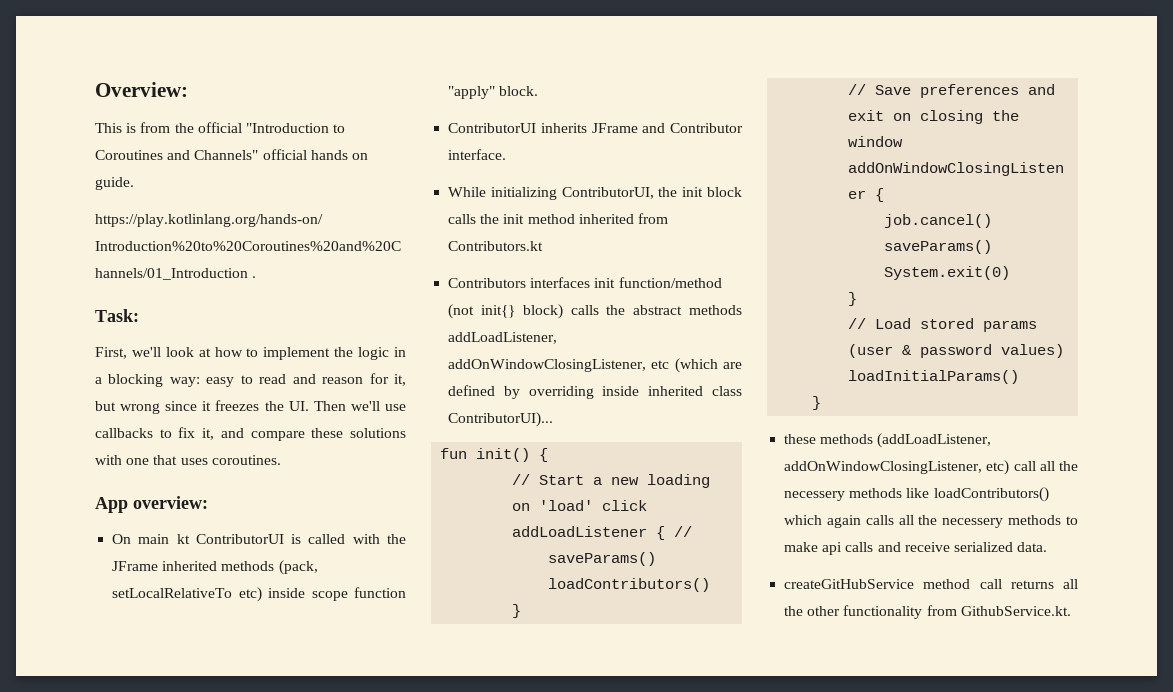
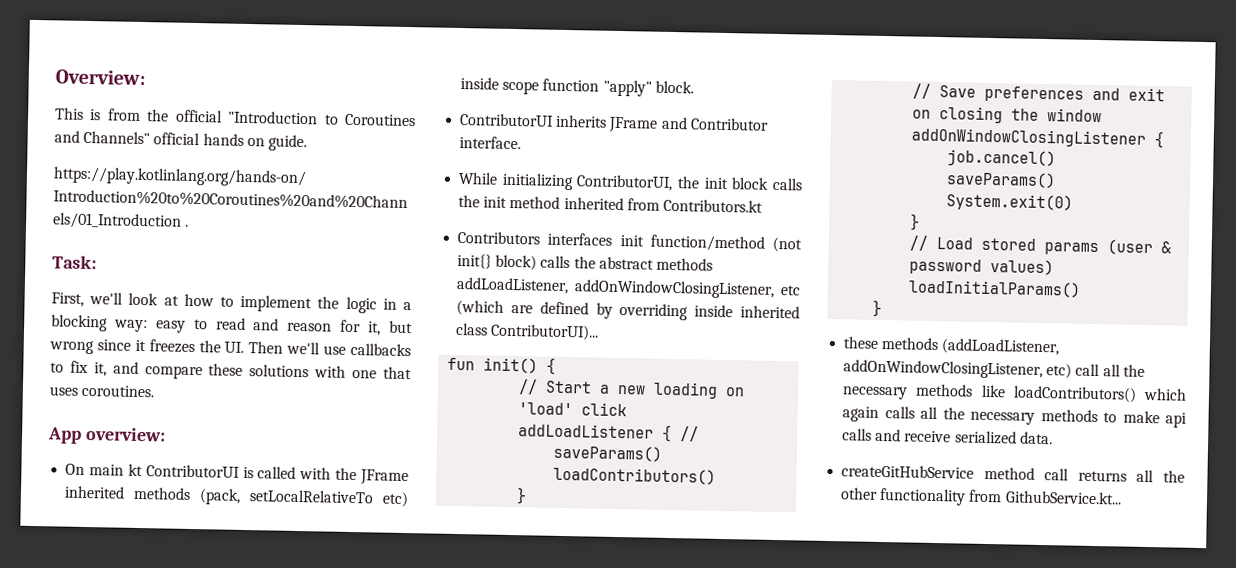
- these methods (addLoadListener, addOnWindowClosingListener, etc) call all the necessery methods like loadContributors() which again calls all the necessery methods to make api calls and receive serialized data.
+ these methods (addLoadListener, addOnWindowClosingListener, etc) call all the necessary methods like loadContributors() which again calls all the necessary methods to make api calls and receive serialized data.
- createGitHubService method call returns all the other functionality from GithubService.kt.
+ createGitHubService method call returns all the other functionality from GithubService.kt...

